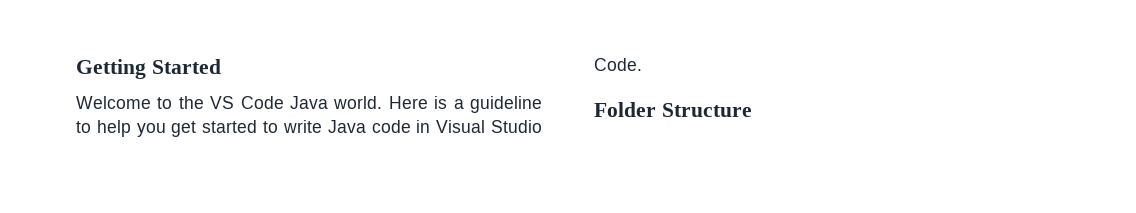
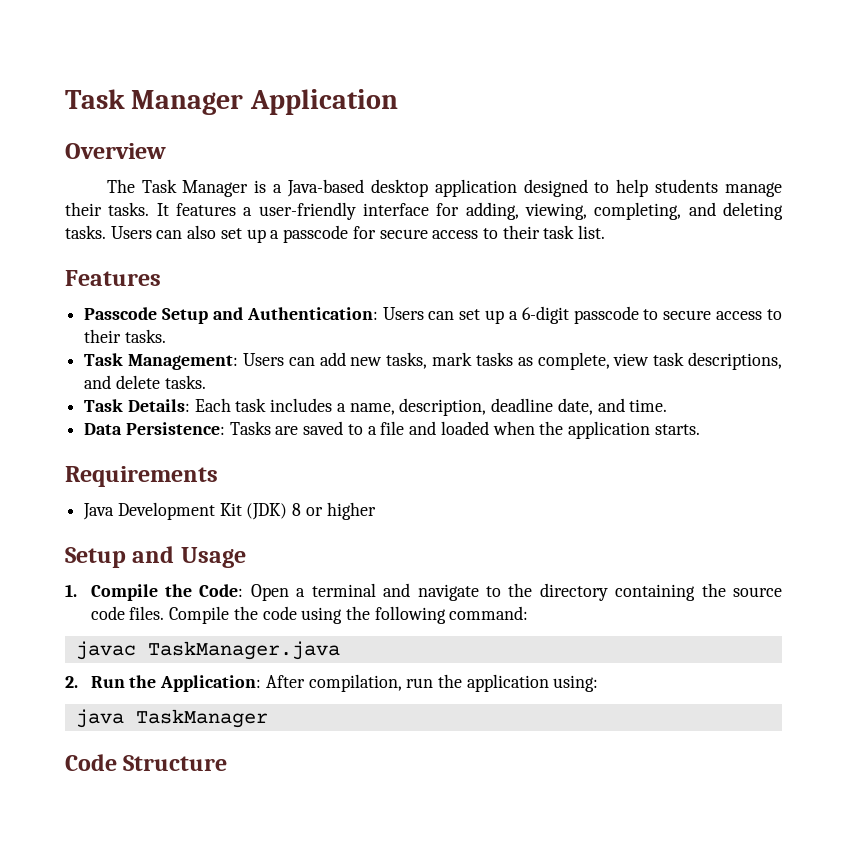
- Getting Started
- Welcome to the VS Code Java world. Here is a guideline to help you get started to write Java code in Visual Studio Code.
- Folder Structure
+ Task Manager Application
+ Overview
+ The Task Manager is a Java-based desktop application designed to help students manage their tasks. It features a user-friendly interface for adding, viewing, completing, and deleting tasks. Users can also set up a passcode for secure access to their task list.
+ Features
+ Passcode Setup and Authentication: Users can set up a 6-digit passcode to secure access to their tasks.
+ Task Management: Users can add new tasks, mark tasks as complete, view task descriptions, and delete tasks.
+ Task Details: Each task includes a name, description, deadline date, and time.
+ Data Persistence: Tasks are saved to a file and loaded when the application starts.
+ Requirements
+ Java Development Kit (JDK) 8 or higher
+ Setup and Usage
+ 1. Compile the Code: Open a terminal and navigate to the directory containing the source code files. Compile the code using the following command:
+ javac TaskManager.java
+ 2. Run the Application: After compilation, run the application using:
+ java TaskManager
+ Code Structure

